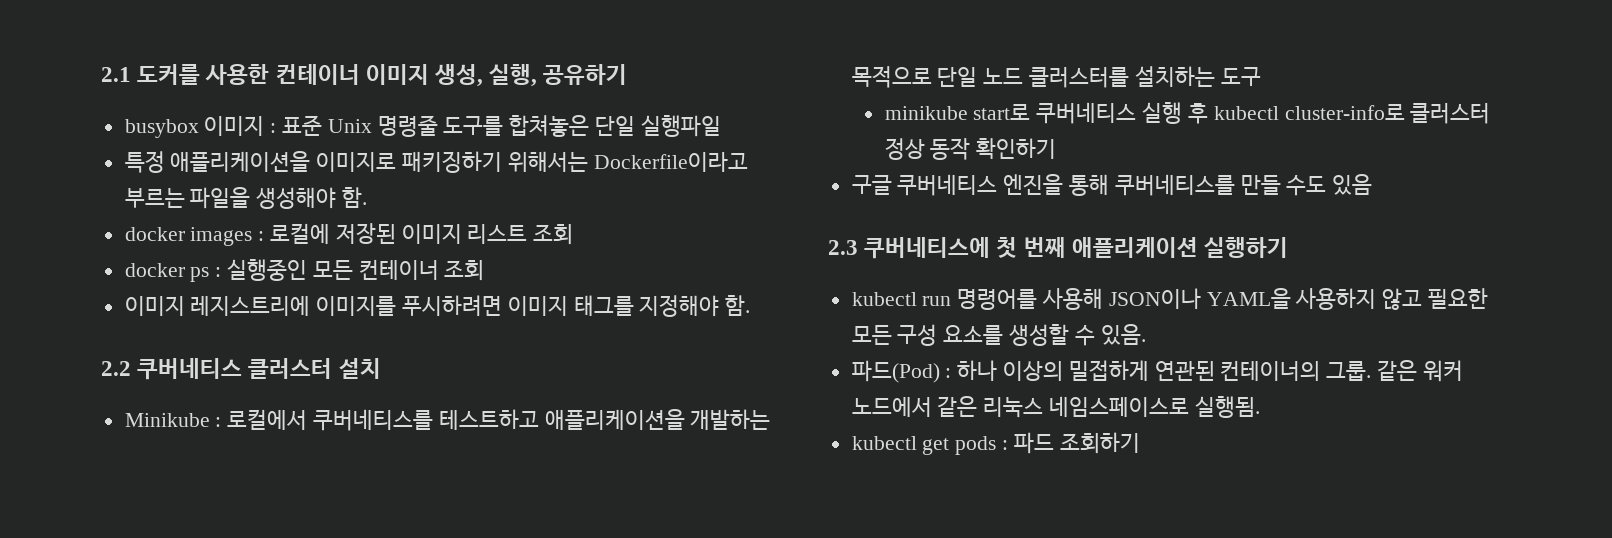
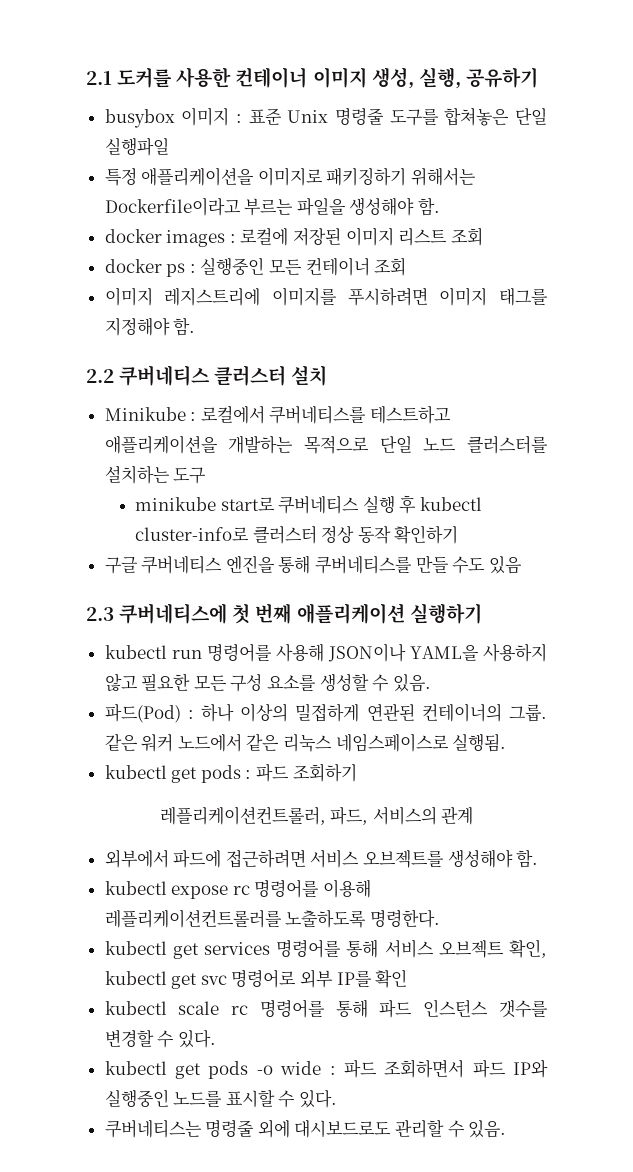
+ 레플리케이션컨트롤러, 파드, 서비스의 관계
+ 외부에서 파드에 접근하려면 서비스 오브젝트를 생성해야 함.
+ kubectl expose rc 명령어를 이용해 레플리케이션컨트롤러를 노출하도록 명령한다.
+ kubectl get services 명령어를 통해 서비스 오브젝트 확인, kubectl get svc 명령어로 외부 IP를 확인
+ kubectl scale rc 명령어를 통해 파드 인스턴스 갯수를 변경할 수 있다.
+ kubectl get pods -o wide : 파드 조회하면서 파드 IP와 실행중인 노드를 표시할 수 있다.
+ 쿠버네티스는 명령줄 외에 대시보드로도 관리할 수 있음.

